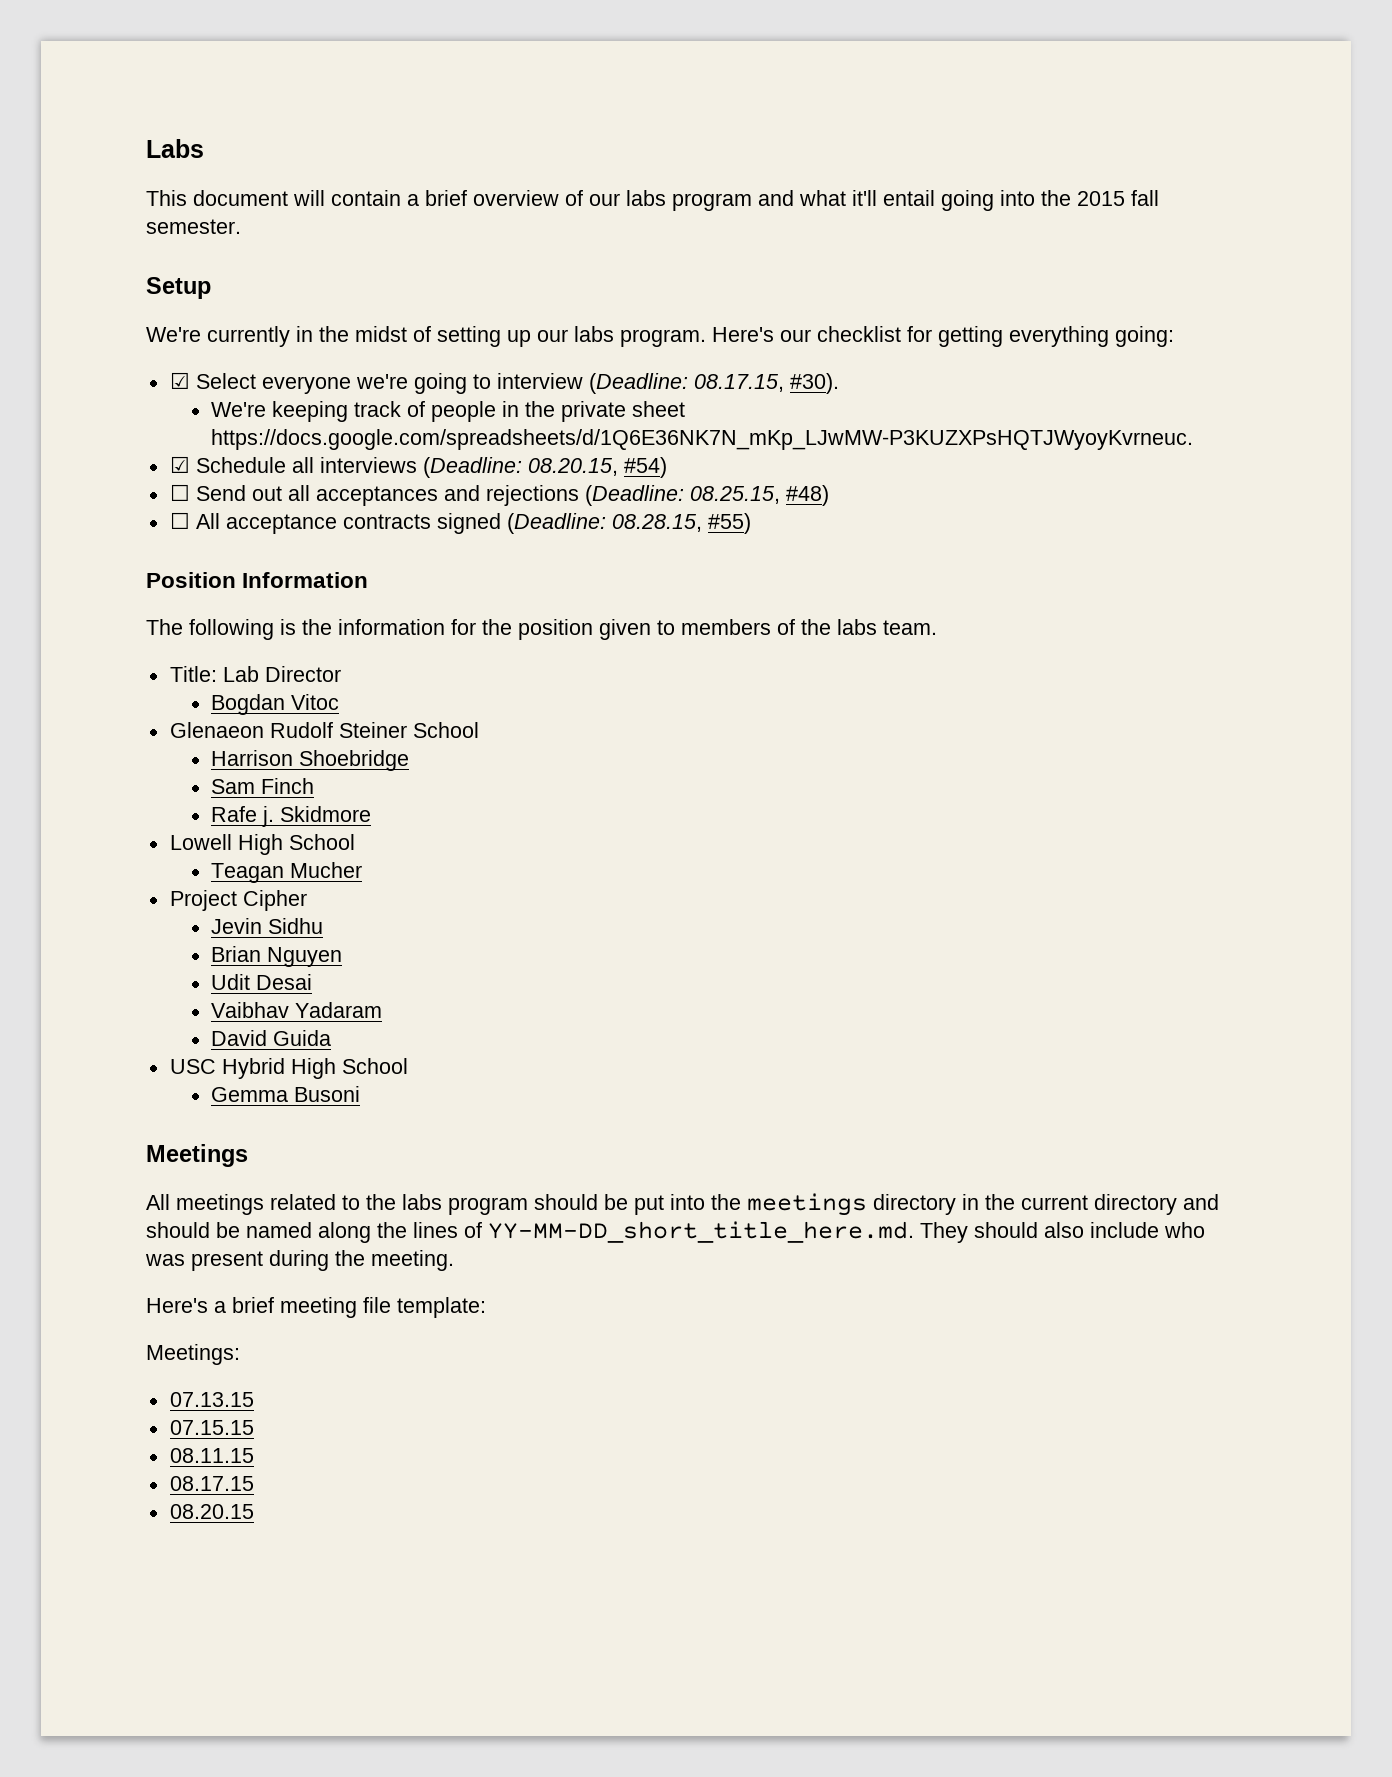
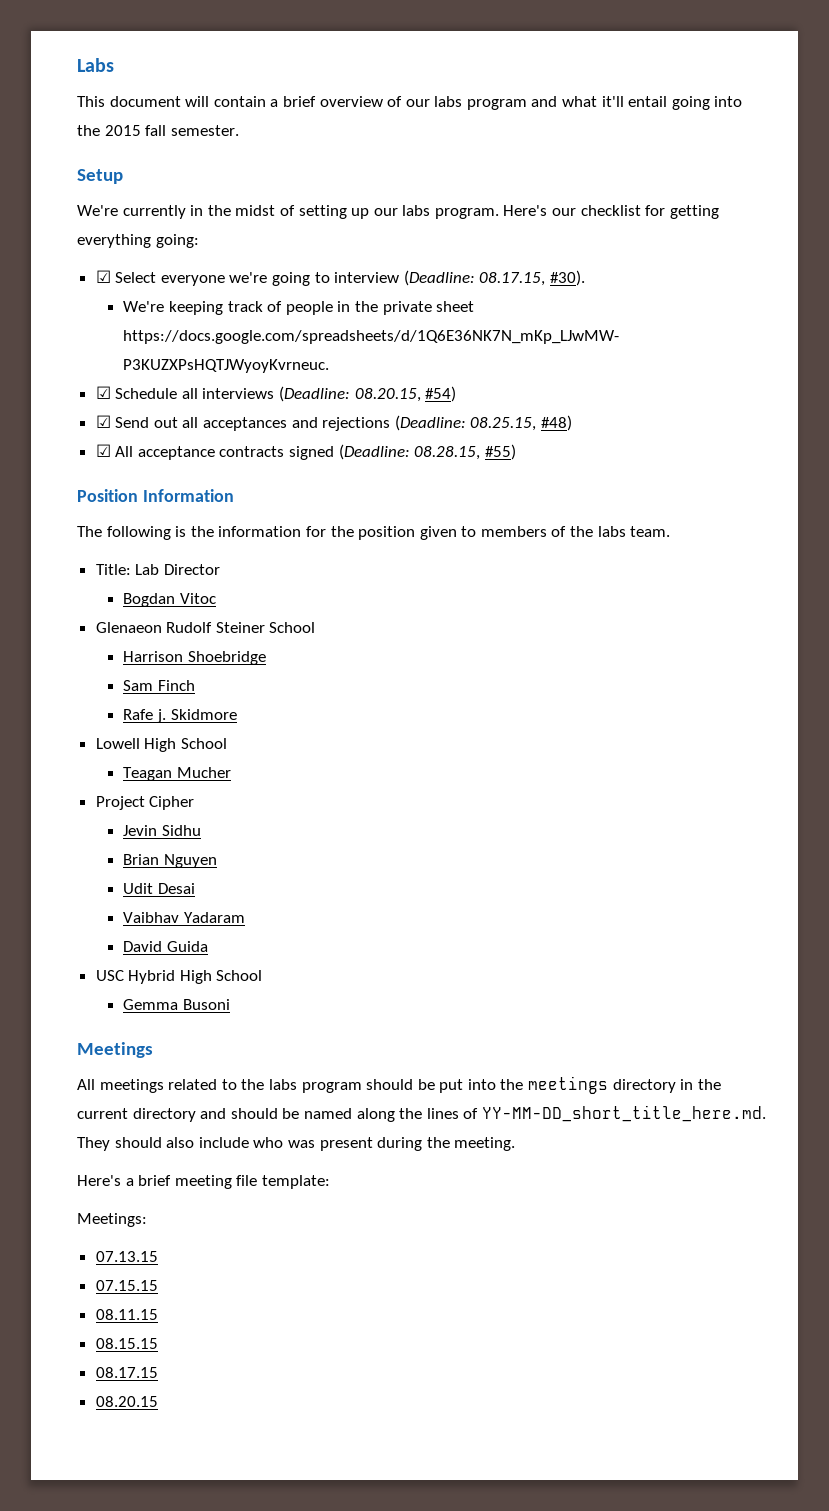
- ☐ Send out all acceptances and rejections (Deadline: 08.25.15, #48)
+ ☑ Send out all acceptances and rejections (Deadline: 08.25.15, #48)
- ☐ All acceptance contracts signed (Deadline: 08.28.15, #55)
+ ☑ All acceptance contracts signed (Deadline: 08.28.15, #55)
+ 08.15.15

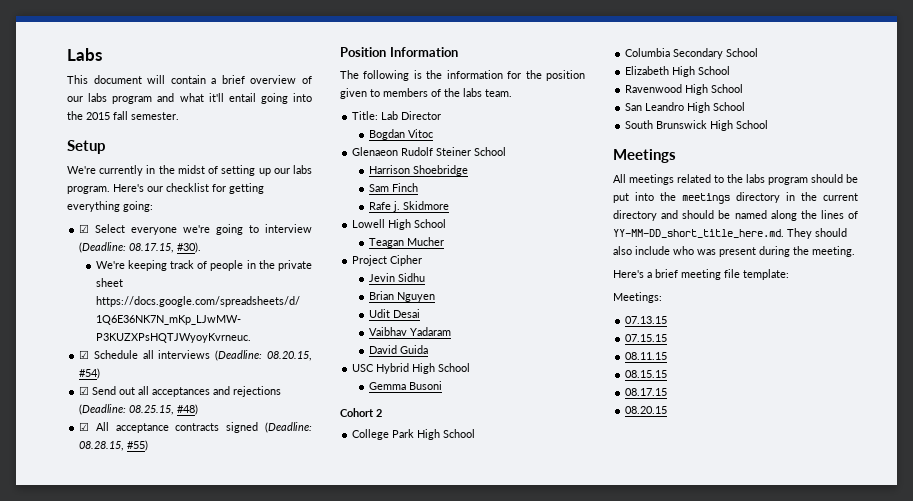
+ Cohort 2
+ College Park High School
+ Columbia Secondary School
+ Elizabeth High School
+ Ravenwood High School
+ San Leandro High School
+ South Brunswick High School

